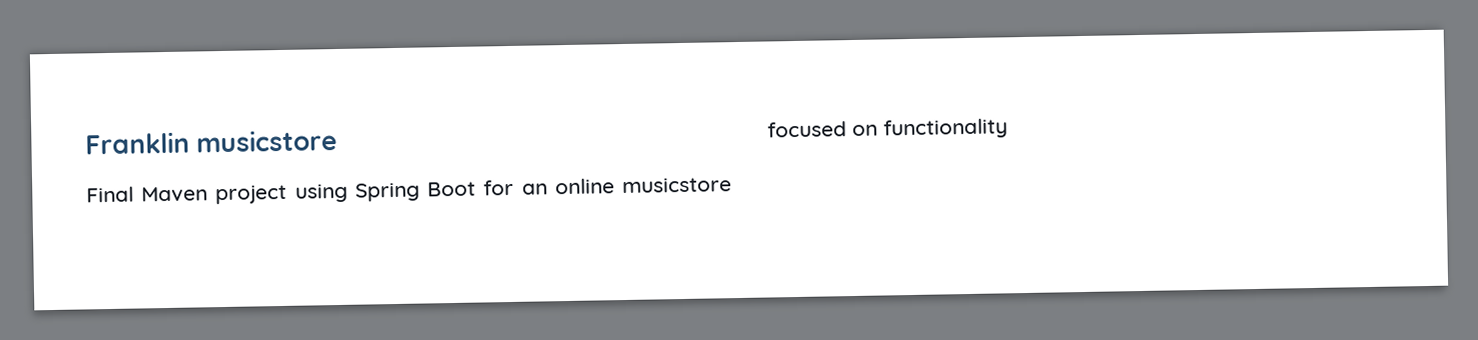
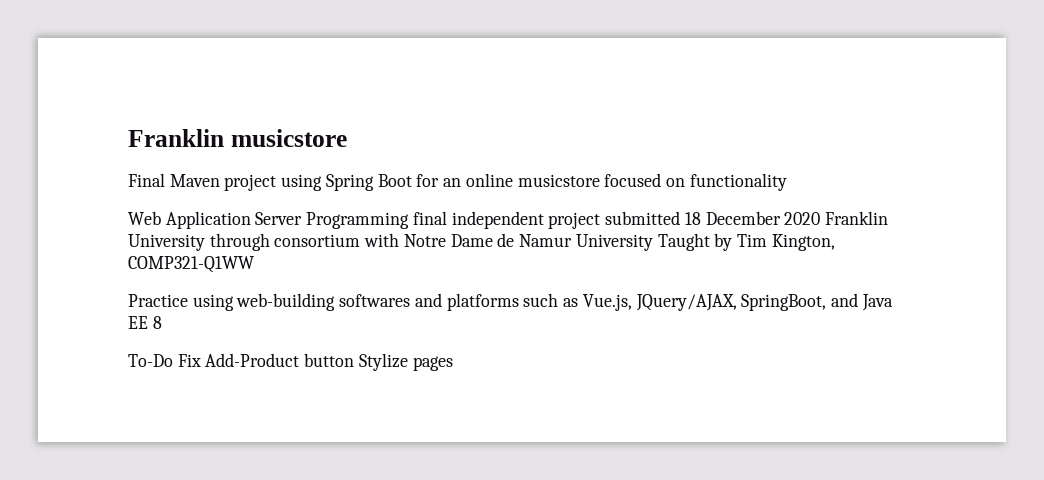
+ Web Application Server Programming final independent project submitted 18 December 2020 Franklin University through consortium with Notre Dame de Namur University Taught by Tim Kington, COMP321-Q1WW
+ Practice using web-building softwares and platforms such as Vue.js, JQuery/AJAX, SpringBoot, and Java EE 8
+ To-Do Fix Add-Product button Stylize pages

